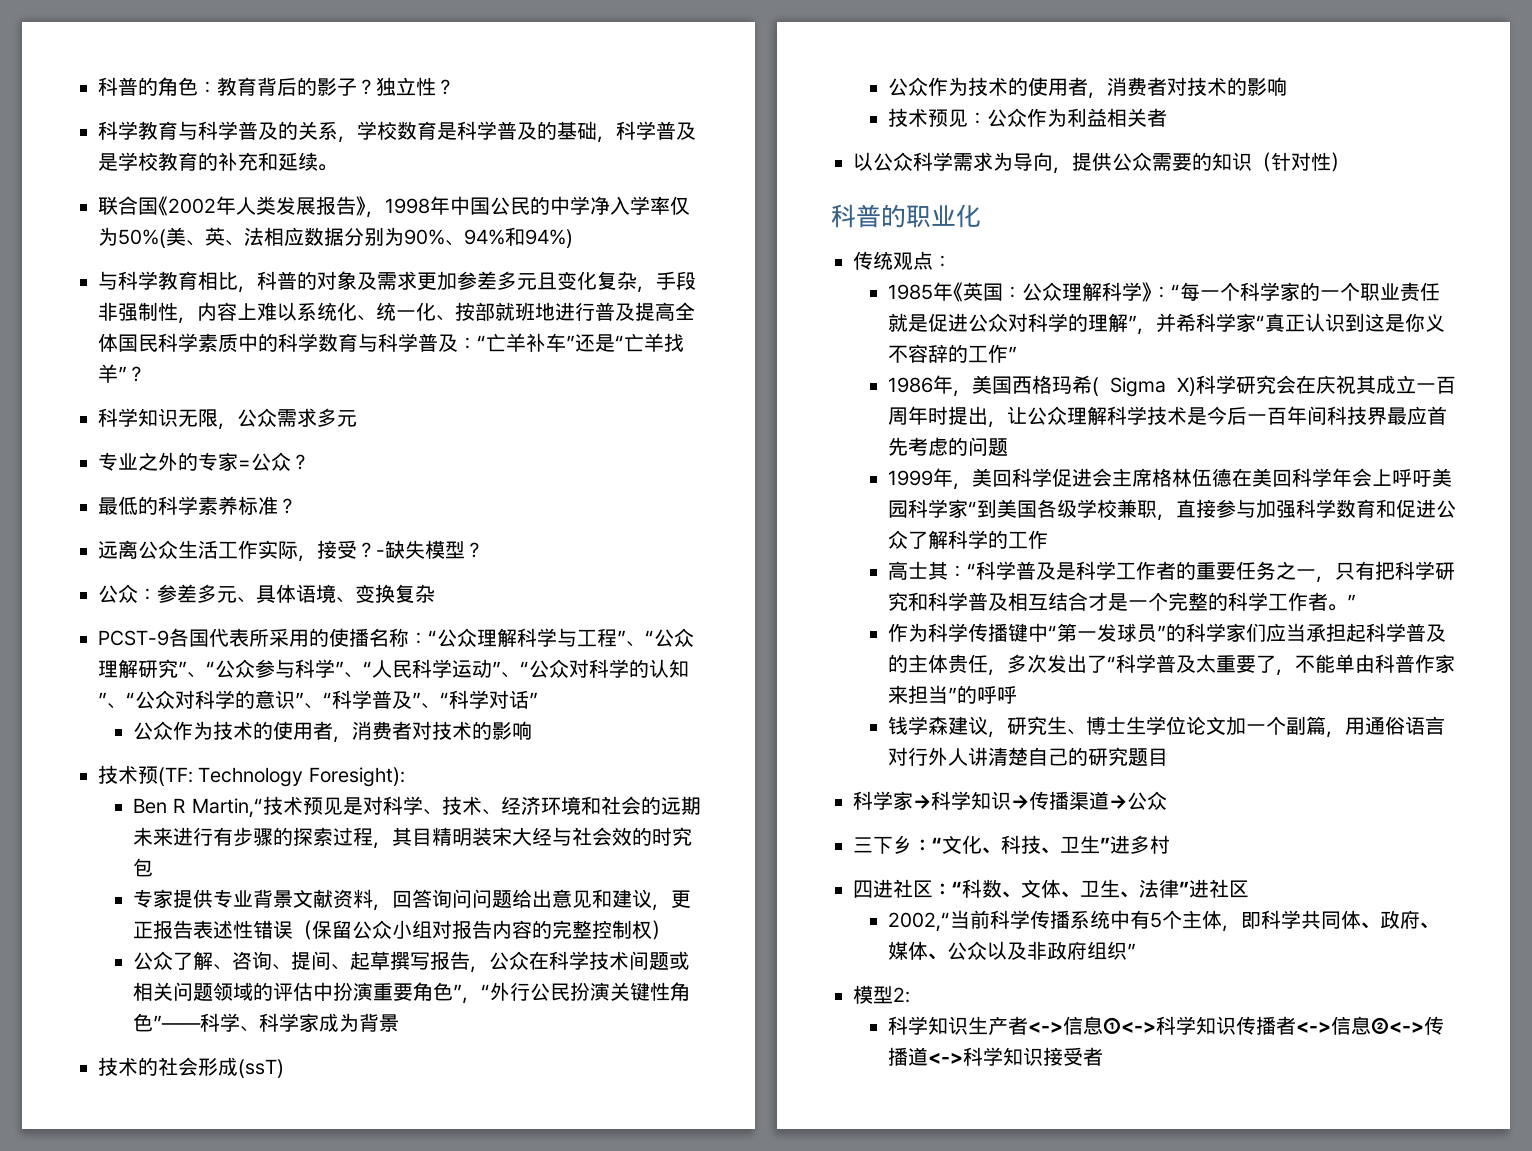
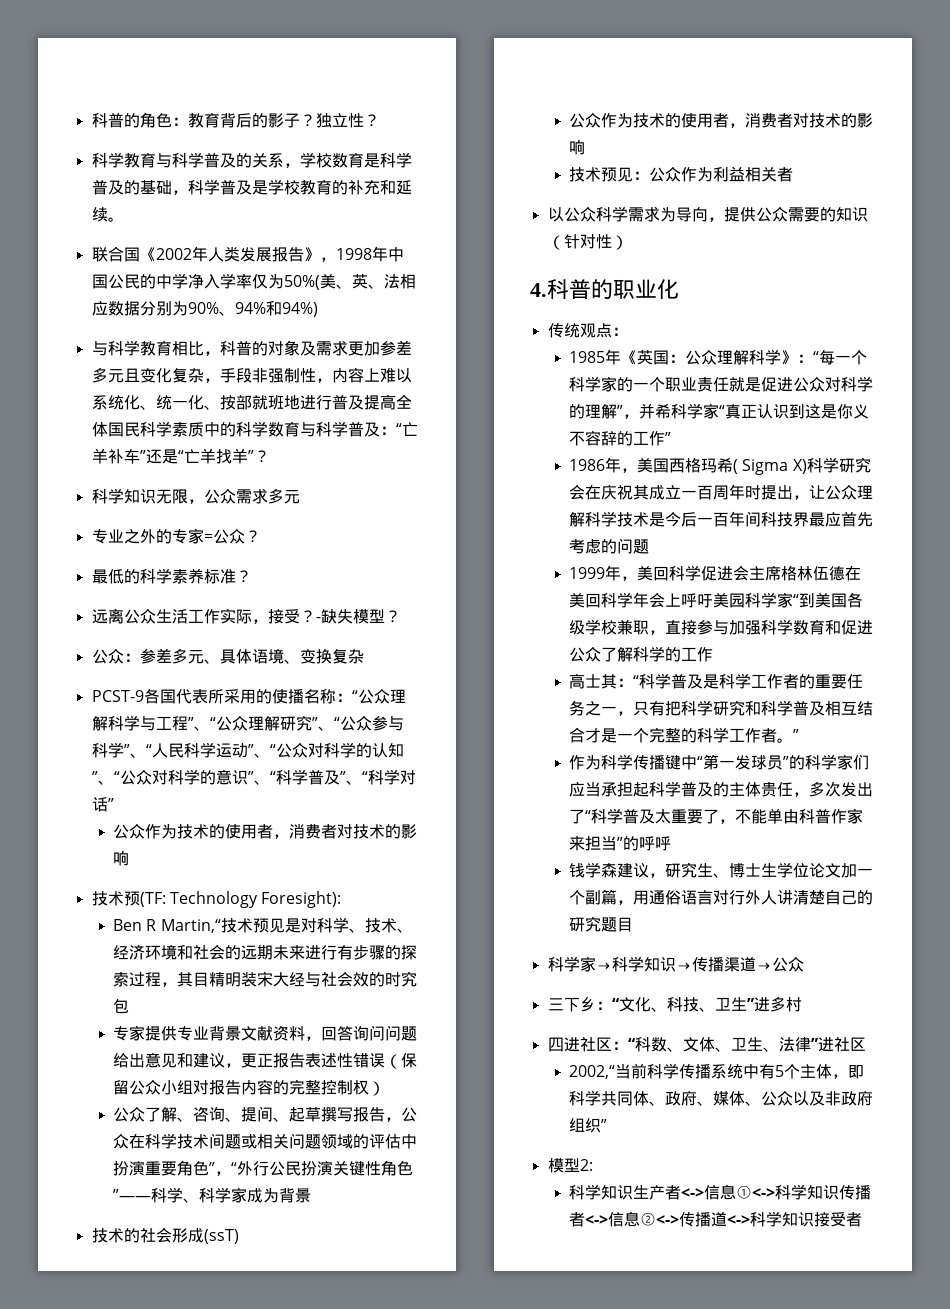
- 科普的职业化
+ 4.科普的职业化

